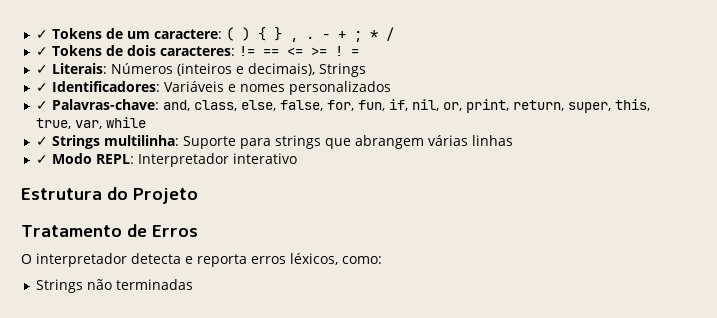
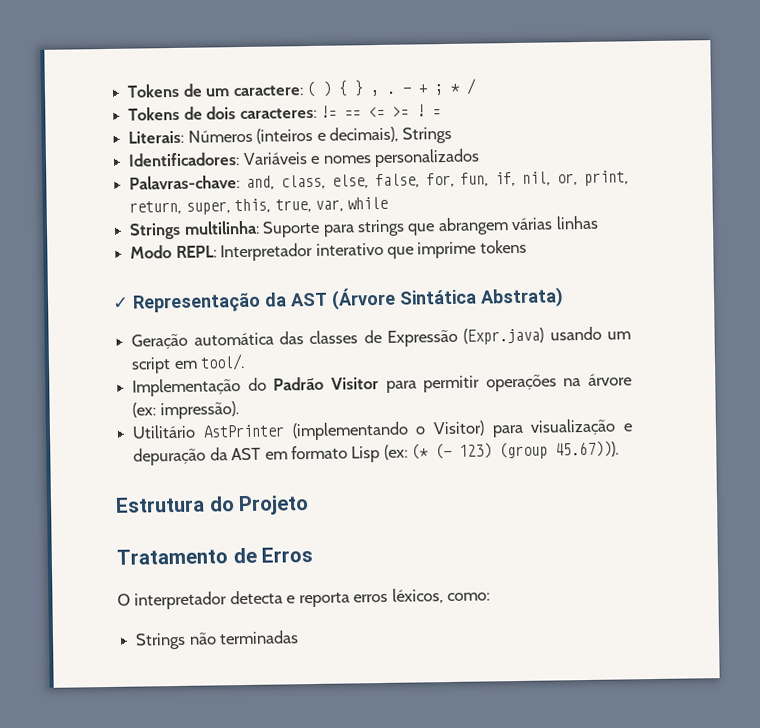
- ✓ Tokens de um caractere: ( ) { } , .
+ Tokens de um caractere: ( ) { } , .
- ✓ Tokens de dois caracteres: != == <= >= !
+ Tokens de dois caracteres: != == <= >= !
- ✓ Literais: Números (inteiros e decimais), Strings
+ Literais: Números (inteiros e decimais), Strings
- ✓ Identificadores: Variáveis e nomes personalizados
+ Identificadores: Variáveis e nomes personalizados
- ✓ Palavras-chave: and, class, else, false, for, fun, if, nil, or, print, return, super, this, true, var, while
+ Palavras-chave: and, class, else, false, for, fun, if, nil, or, print, return, super, this, true, var, while
- ✓ Strings multilinha: Suporte para strings que abrangem várias linhas
+ Strings multilinha: Suporte para strings que abrangem várias linhas
- ✓ Modo REPL: Interpretador interativo
+ Modo REPL: Interpretador interativo que imprime tokens
+ ✓ Representação da AST (Árvore Sintática Abstrata)
+ Geração automática das classes de Expressão (Expr.java) usando um script em tool/.
+ Implementação do Padrão Visitor para permitir operações na árvore (ex: impressão).
+ Utilitário AstPrinter (implementando o Visitor) para visualização e depuração da AST em formato Lisp (ex: (* (- 123) (group 45.67))).

